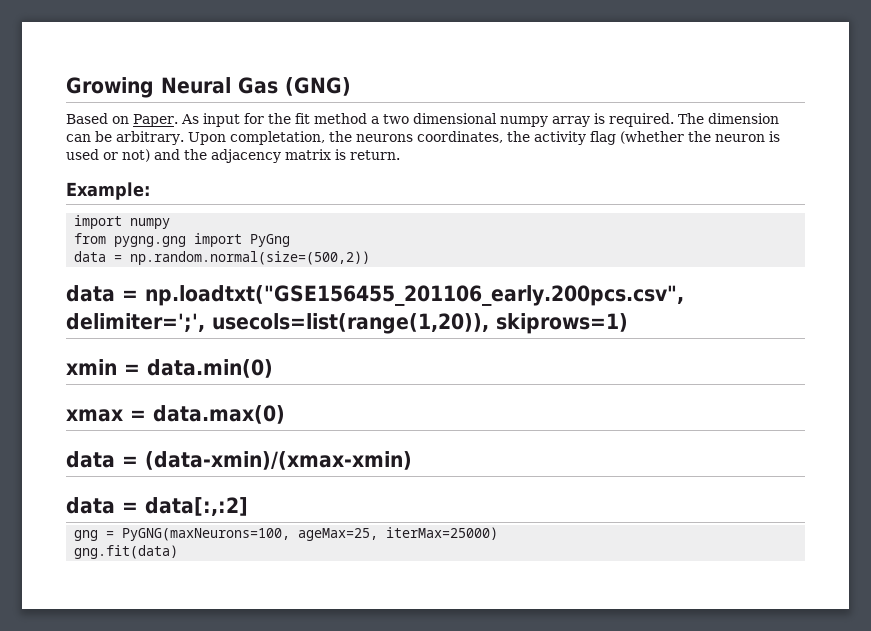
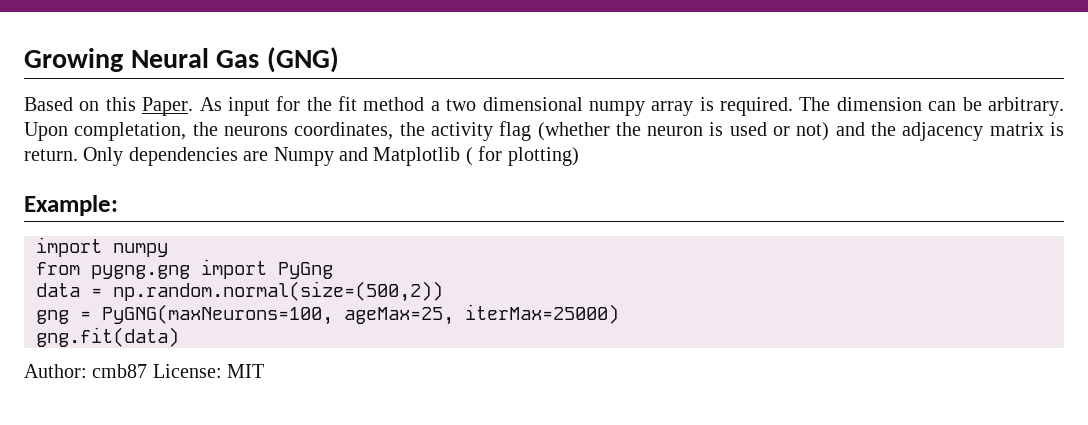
- Based on Paper.
+ Based on this Paper.
+ Only dependencies are Numpy and Matplotlib ( for plotting)
- data = np.loadtxt("GSE156455_201106_early.200pcs.csv", delimiter=';', usecols=list(range(1,20)), skiprows=1)
- xmin = data.min(0)
- xmax = data.max(0)
- data = (data-xmin)/(xmax-xmin)
- data = data[:,:2]
+ Author: cmb87 License: MIT

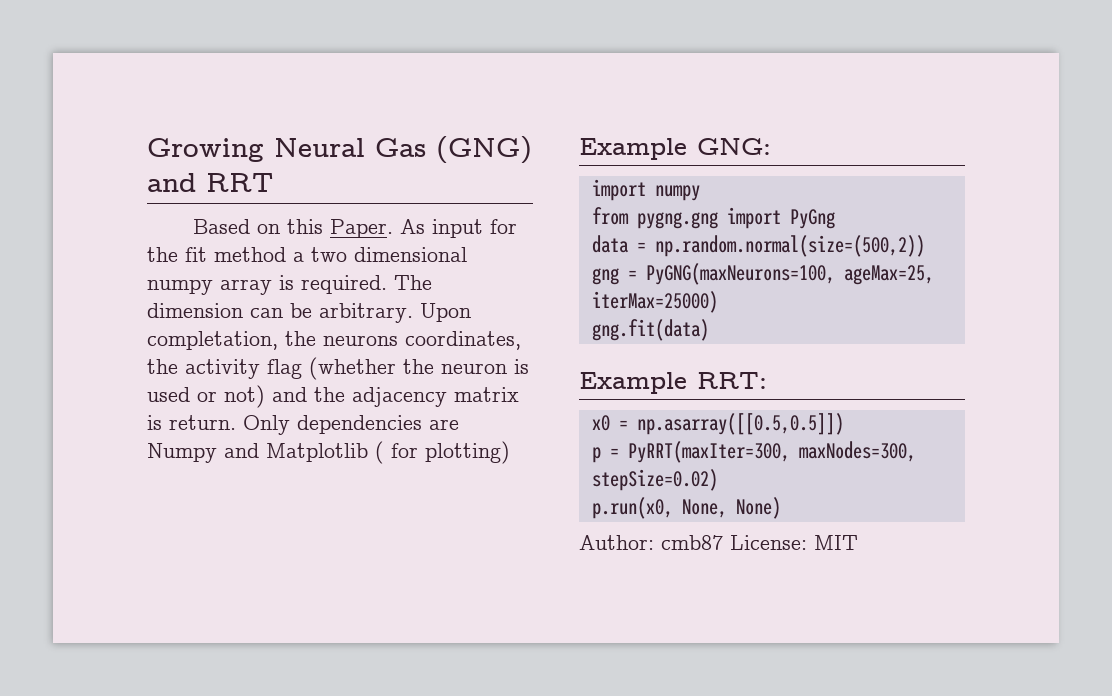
- Growing Neural Gas (GNG)
+ Growing Neural Gas (GNG) and RRT
- Example:
+ Example GNG:
+ Example RRT:
+ x0 = np.asarray([[0.5,0.5]])
+ p = PyRRT(maxIter=300, maxNodes=300, stepSize=0.02)
+ p.run(x0, None, None)

